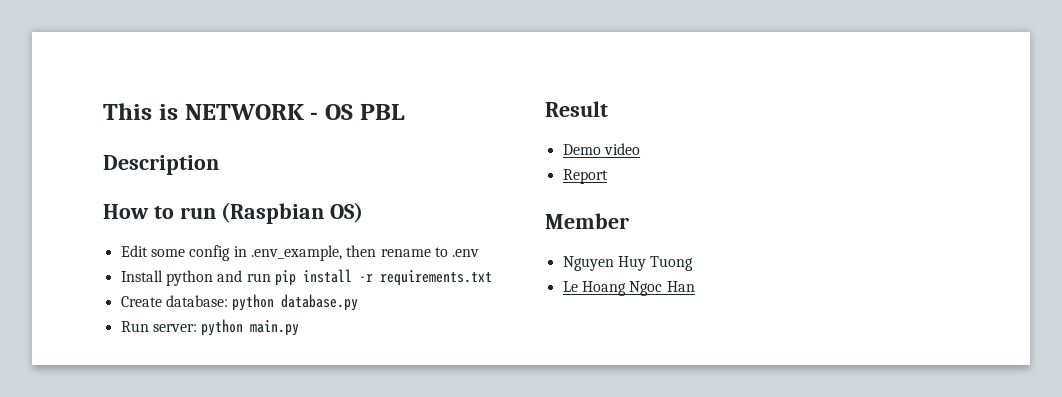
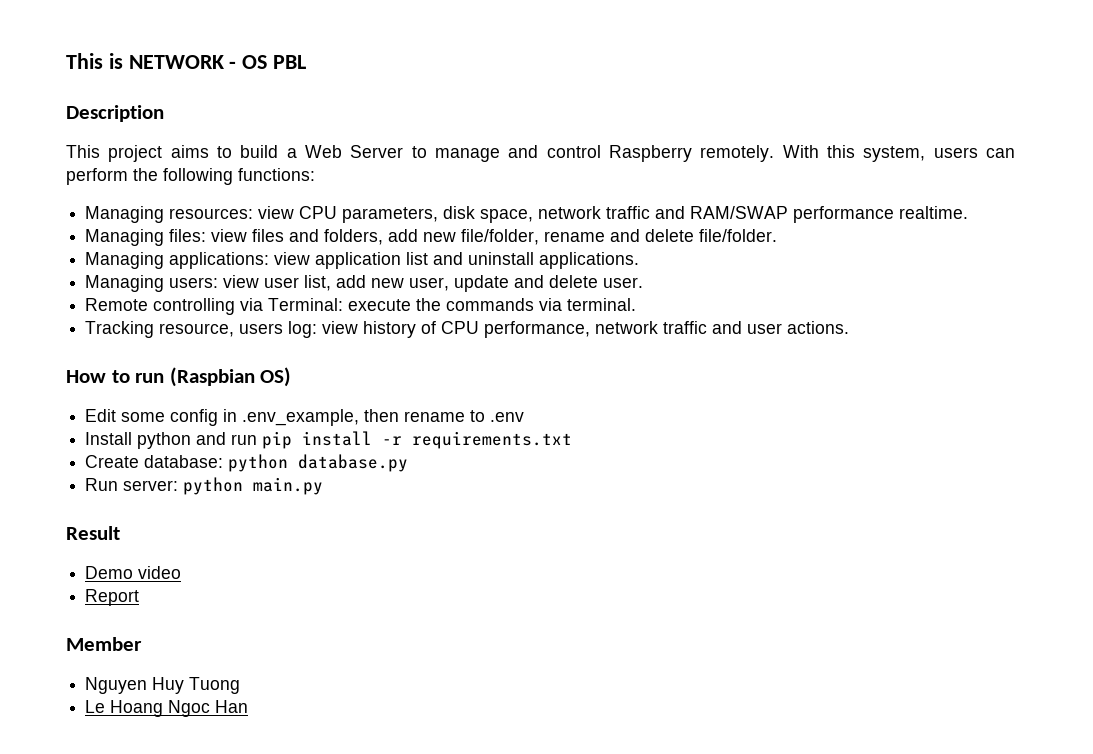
+ This project aims to build a Web Server to manage and control Raspberry remotely. With this system, users can perform the following functions:
+ Managing resources: view CPU parameters, disk space, network traffic and RAM/SWAP performance realtime.
+ Managing files: view files and folders, add new file/folder, rename and delete file/folder.
+ Managing applications: view application list and uninstall applications.
+ Managing users: view user list, add new user, update and delete user.
+ Remote controlling via Terminal: execute the commands via terminal.
+ Tracking resource, users log: view history of CPU performance, network traffic and user actions.

